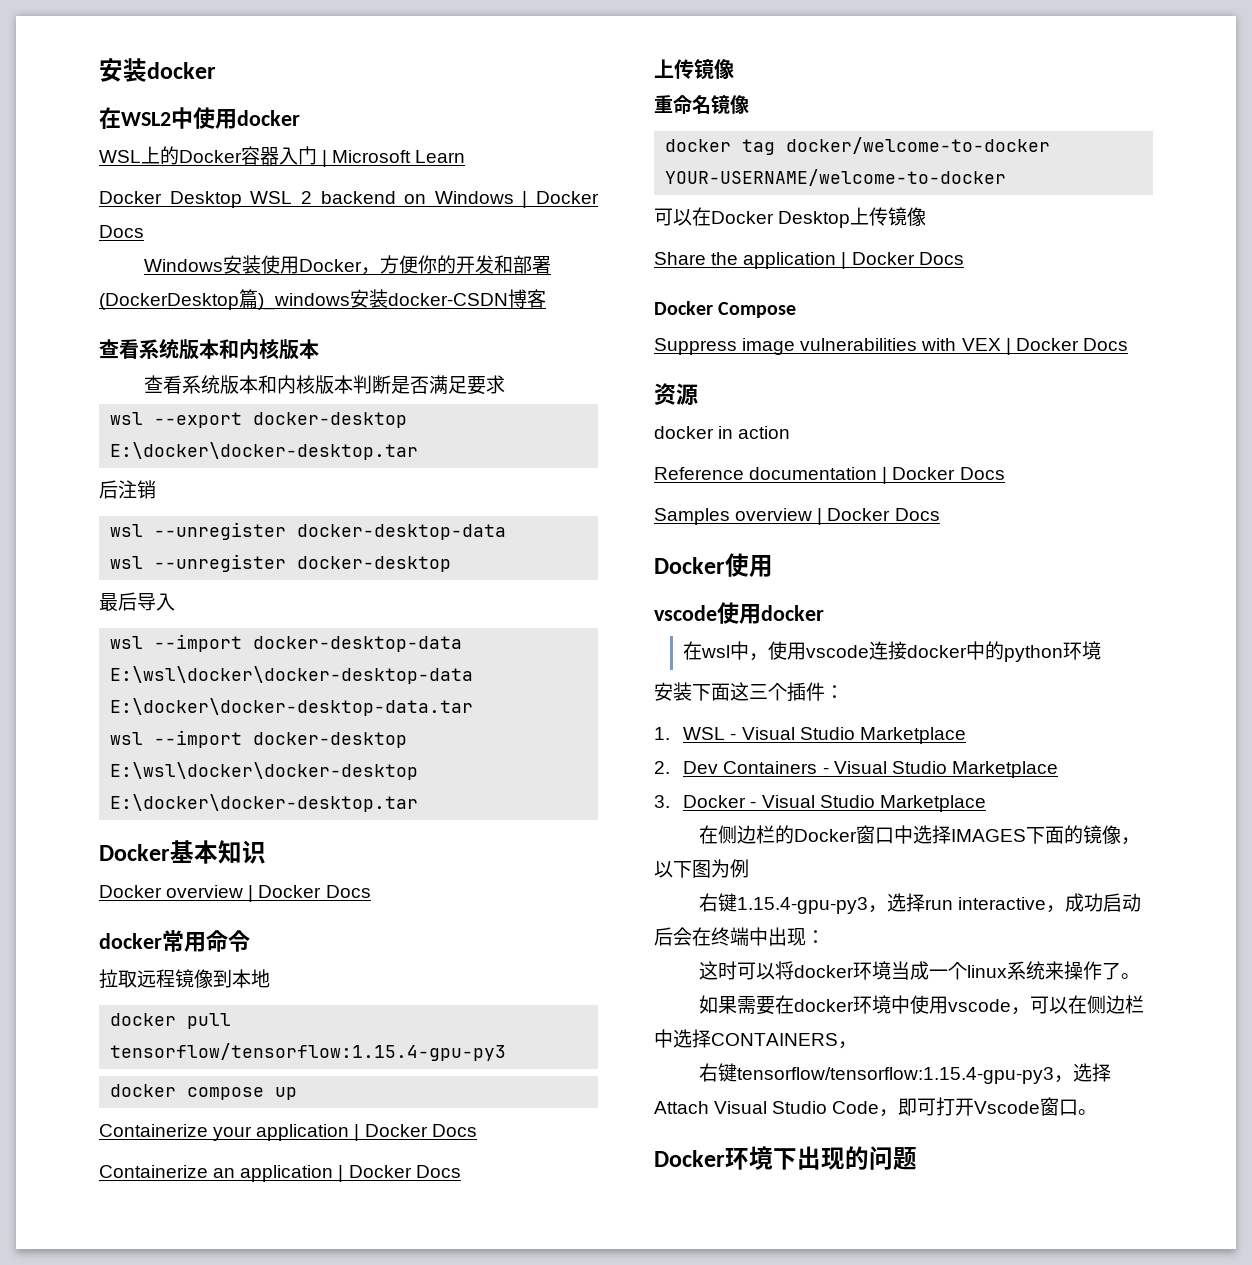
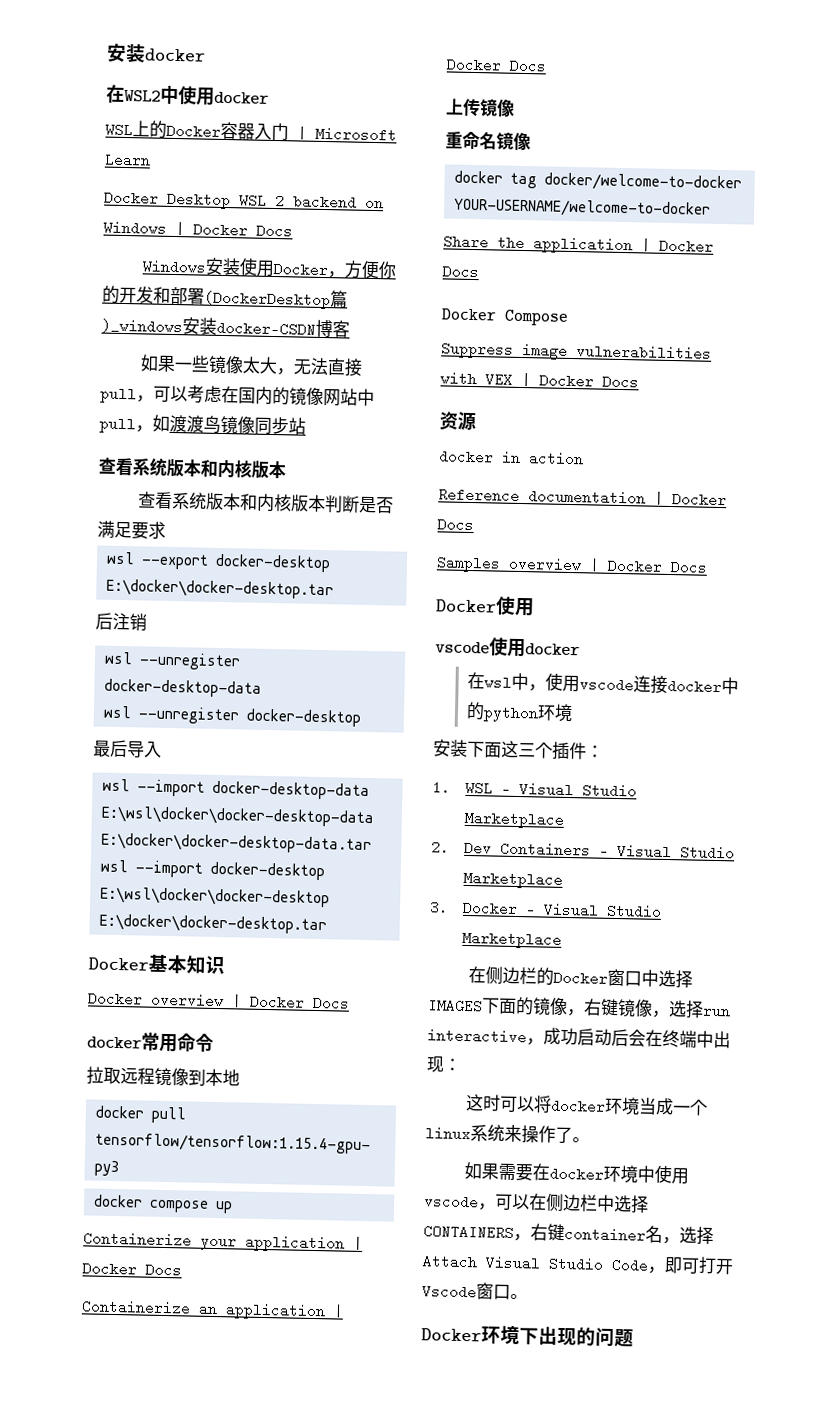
+ 如果一些镜像太大，无法直接pull，可以考虑在国内的镜像网站中pull，如渡渡鸟镜像同步站
- 可以在Docker Desktop上传镜像
- 在侧边栏的Docker窗口中选择IMAGES下面的镜像，以下图为例
- 右键1.15.4-gpu-py3，选择run interactive，成功启动后会在终端中出现：
+ 在侧边栏的Docker窗口中选择IMAGES下面的镜像，右键镜像，选择run interactive，成功启动后会在终端中出现：
- 如果需要在docker环境中使用vscode，可以在侧边栏中选择CONTAINERS，
- 右键tensorflow/tensorflow:1.15.4-gpu-py3，选择Attach Visual Studio Code，即可打开Vscode窗口。
+ 如果需要在docker环境中使用vscode，可以在侧边栏中选择CONTAINERS，右键container名，选择Attach Visual Studio Code，即可打开Vscode窗口。

